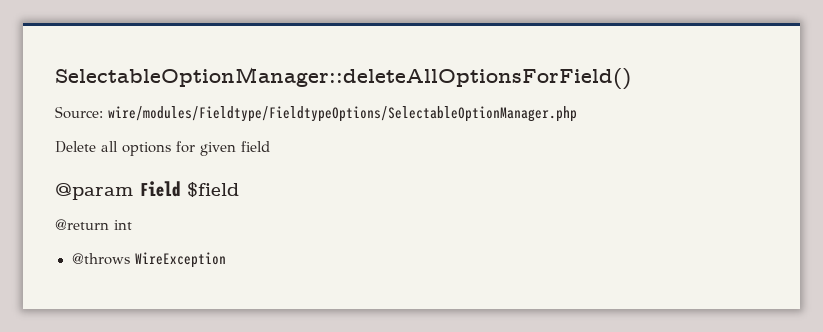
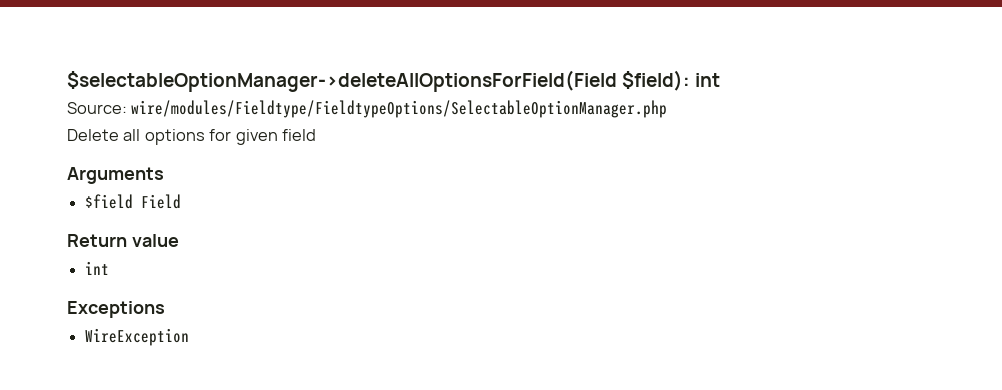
- SelectableOptionManager::deleteAllOptionsForField()
+ $selectableOptionManager->deleteAllOptionsForField(Field $field): int
- @param Field $field
- @return int
- @throws WireException
+ Arguments
+ $field Field
+ Return value
+ int
+ Exceptions
+ WireException

